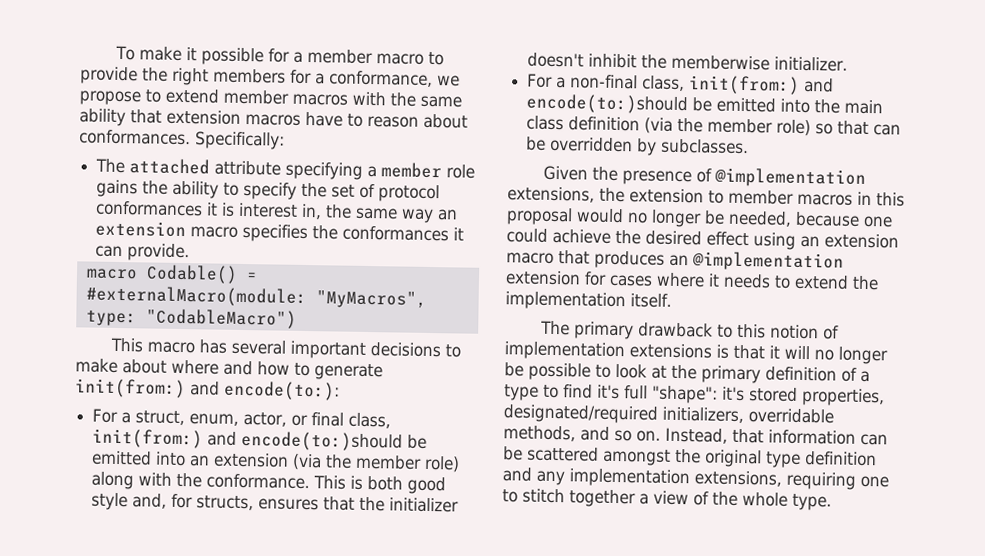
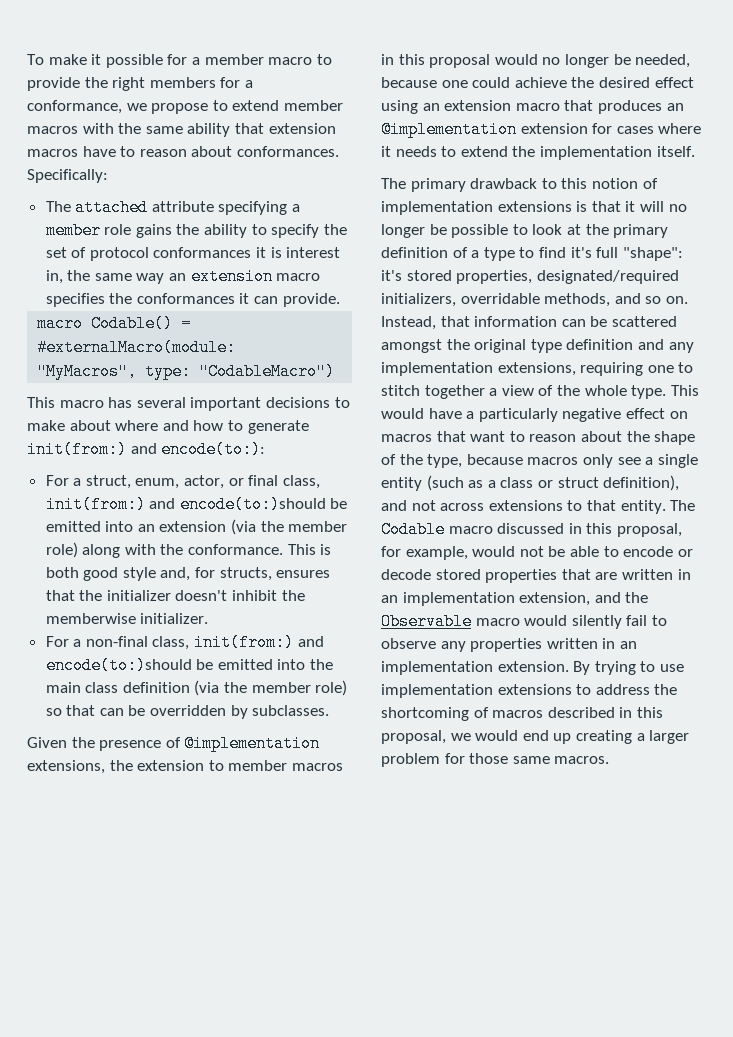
+ This would have a particularly negative effect on macros that want to reason about the shape of the type, because macros only see a single entity (such as a class or struct definition), and not across extensions to that entity. The Codable macro discussed in this proposal, for example, would not be able to encode or decode stored properties that are written in an implementation extension, and the Observable macro would silently fail to observe any properties written in an implementation extension. By trying to use implementation extensions to address the shortcoming of macros described in this proposal, we would end up creating a larger problem for those same macros.

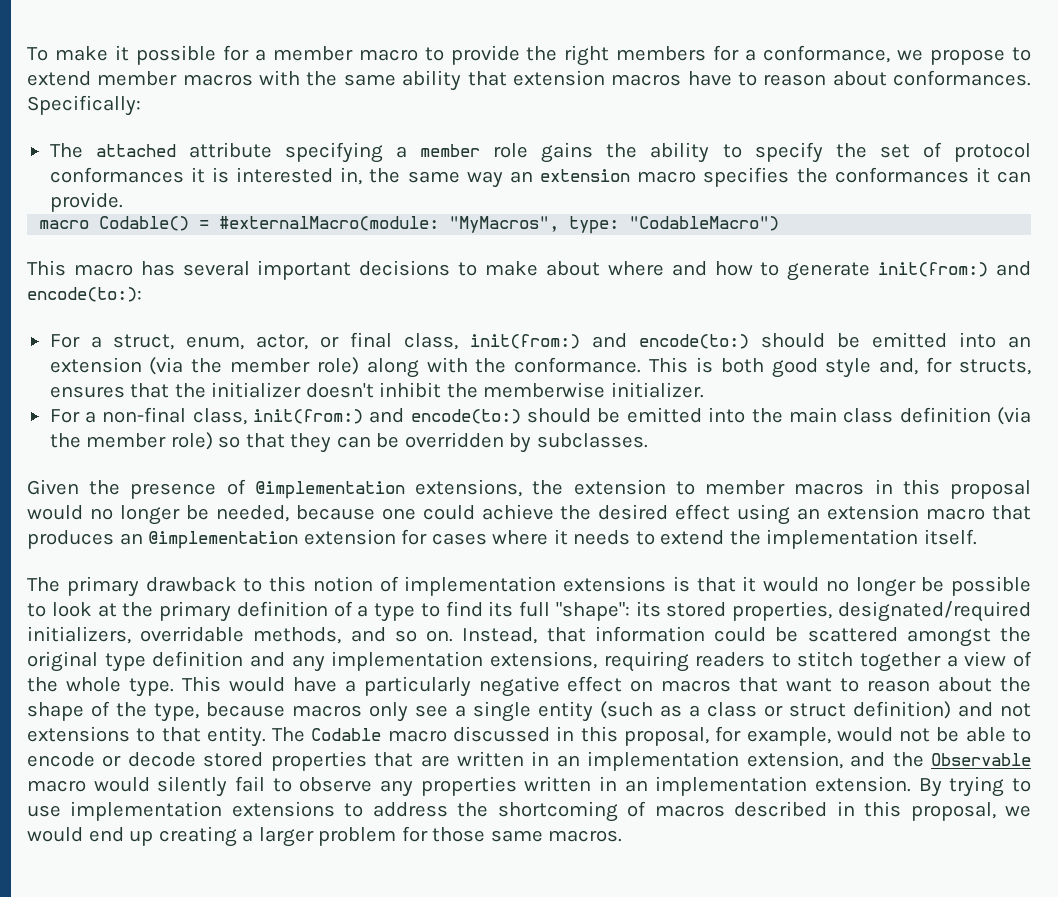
- The attached attribute specifying a member role gains the ability to specify the set of protocol conformances it is interest in, the same way an extension macro specifies the conformances it can provide.
+ The attached attribute specifying a member role gains the ability to specify the set of protocol conformances it is interested in, the same way an extension macro specifies the conformances it can provide.
- For a struct, enum, actor, or final class, init(from:) and encode(to:)should be emitted into an extension (via the member role) along with the conformance.
+ For a struct, enum, actor, or final class, init(from:) and encode(to:) should be emitted into an extension (via the member role) along with the conformance.
- For a non-final class, init(from:) and encode(to:)should be emitted into the main class definition (via the member role) so that can be overridden by subclasses.
+ For a non-final class, init(from:) and encode(to:) should be emitted into the main class definition (via the member role) so that they can be overridden by subclasses.
- The primary drawback to this notion of implementation extensions is that it will no longer be possible to look at the primary definition of a type to find it's full "shape": it's stored properties, designated/required initializers, overridable methods, and so on.
+ The primary drawback to this notion of implementation extensions is that it would no longer be possible to look at the primary definition of a type to find its full "shape": its stored properties, designated/required initializers, overridable methods, and so on.
- Instead, that information can be scattered amongst the original type definition and any implementation extensions, requiring one to stitch together a view of the whole type.
+ Instead, that information could be scattered amongst the original type definition and any implementation extensions, requiring readers to stitch together a view of the whole type.
- This would have a particularly negative effect on macros that want to reason about the shape of the type, because macros only see a single entity (such as a class or struct definition), and not across extensions to that entity.
+ This would have a particularly negative effect on macros that want to reason about the shape of the type, because macros only see a single entity (such as a class or struct definition) and not extensions to that entity.

